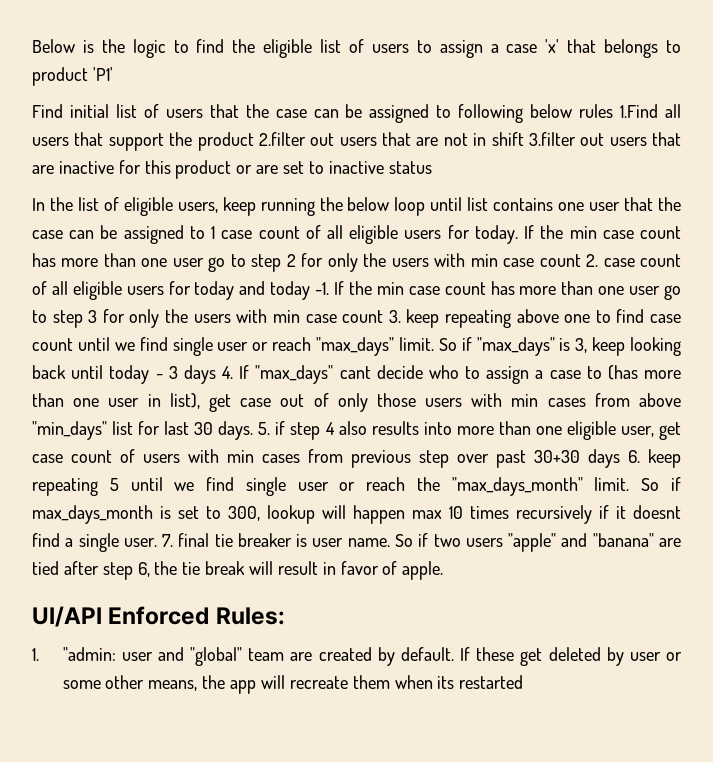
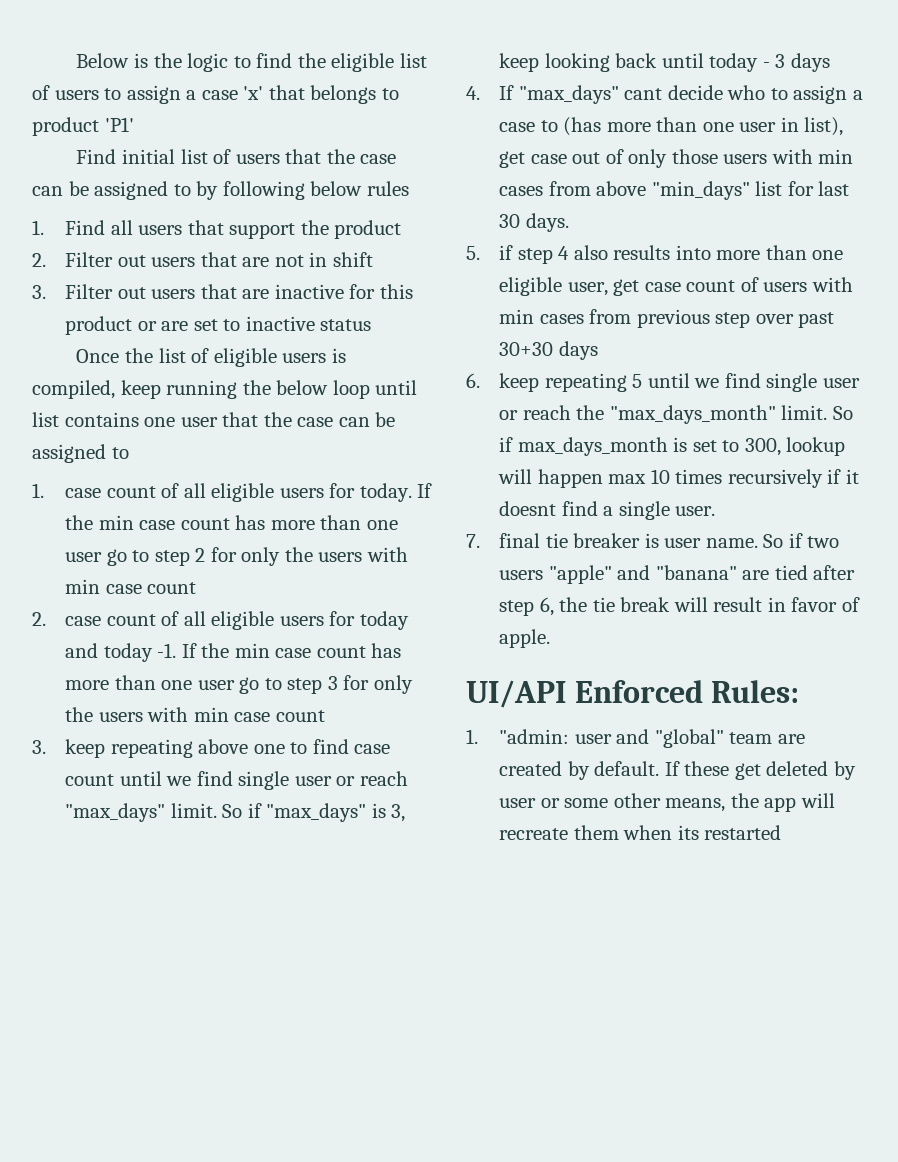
- Find initial list of users that the case can be assigned to following below rules 1.Find all users that support the product 2.filter out users that are not in shift 3.filter out users that are inactive for this product or are set to inactive status
+ Find initial list of users that the case can be assigned to by following below rules
+ 1. Find all users that support the product
+ 2. Filter out users that are not in shift
+ 3. Filter out users that are inactive for this product or are set to inactive status
- In the list of eligible users, keep running the below loop until list contains one user that the case can be assigned to 1 case count of all eligible users for today.
+ Once the list of eligible users is compiled, keep running the below loop until list contains one user that the case can be assigned to
+ 1. case count of all eligible users for today.
- If the min case count has more than one user go to step 2 for only the users with min case count 2. case count of all eligible users for today and today -1.
+ If the min case count has more than one user go to step 2 for only the users with min case count
+ 2. case count of all eligible users for today and today -1.
- If the min case count has more than one user go to step 3 for only the users with min case count 3. keep repeating above one to find case count until we find single user or reach "max_days" limit.
+ If the min case count has more than one user go to step 3 for only the users with min case count
+ 3. keep repeating above one to find case count until we find single user or reach "max_days" limit.
- So if "max_days" is 3, keep looking back until today - 3 days 4. If "max_days" cant decide who to assign a case to (has more than one user in list), get case out of only those users with min cases from above "min_days" list for last 30 days. 5. if step 4 also results into more than one eligible user, get case count of users with min cases from previous step over past 30+30 days 6. keep repeating 5 until we find single user or reach the "max_days_month" limit.
+ So if "max_days" is 3, keep looking back until today - 3 days
+ 4. If "max_days" cant decide who to assign a case to (has more than one user in list), get case out of only those users with min cases from above "min_days" list for last 30 days.
+ 5. if step 4 also results into more than one eligible user, get case count of users with min cases from previous step over past 30+30 days
+ 6. keep repeating 5 until we find single user or reach the "max_days_month" limit.
- So if max_days_month is set to 300, lookup will happen max 10 times recursively if it doesnt find a single user. 7. final tie breaker is user name.
+ So if max_days_month is set to 300, lookup will happen max 10 times recursively if it doesnt find a single user.
+ 7. final tie breaker is user name.

